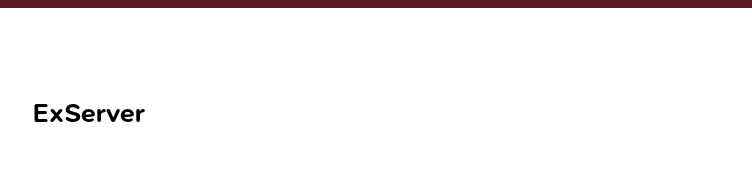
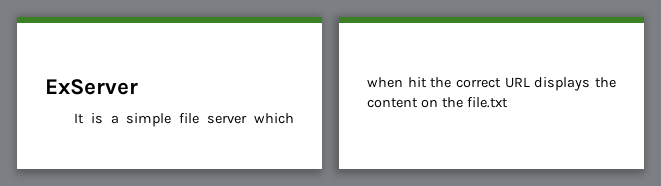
+ It is a simple file server which when hit the correct URL displays the content on the file.txt

